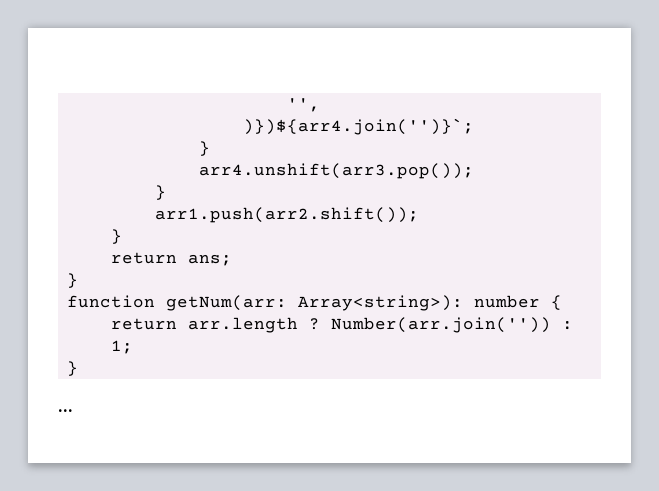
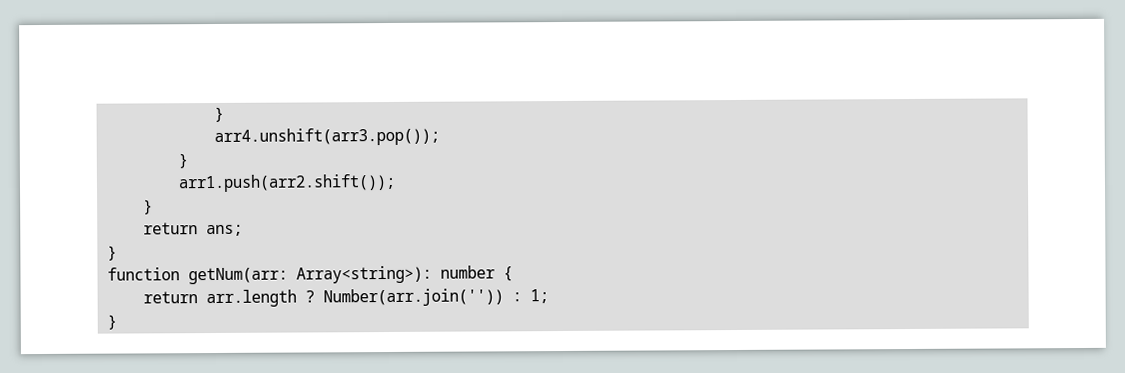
- '',
- )})${arr4.join('')}`;
- ...

